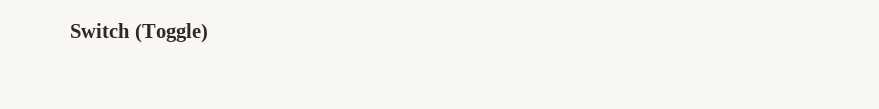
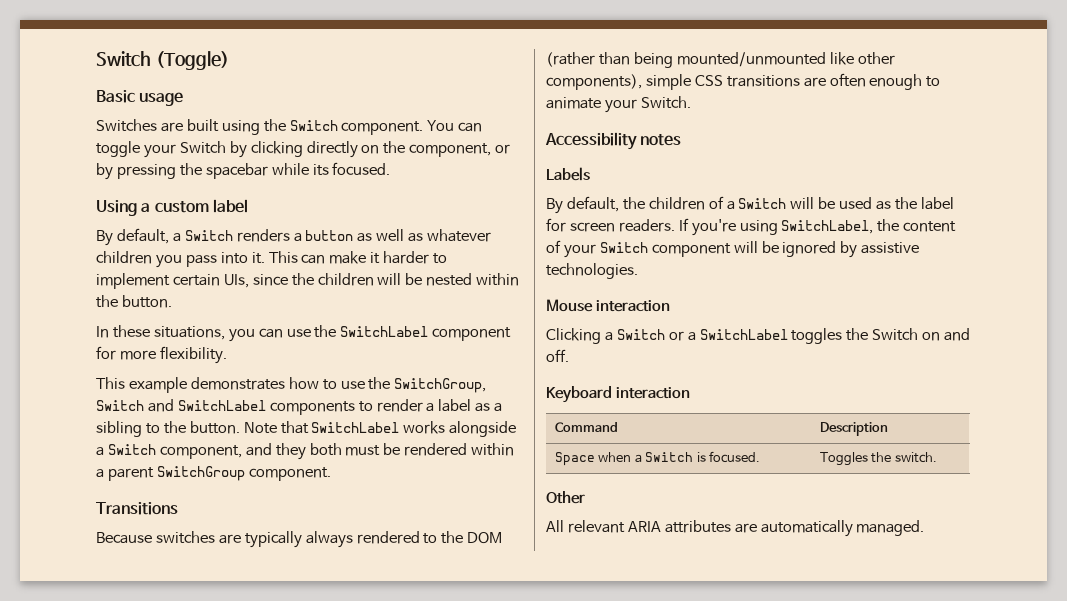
+ Basic usage
+ Switches are built using the Switch component. You can toggle your Switch by clicking directly on the component, or by pressing the spacebar while its focused.
+ Using a custom label
+ By default, a Switch renders a button as well as whatever children you pass into it. This can make it harder to implement certain UIs, since the children will be nested within the button.
+ In these situations, you can use the SwitchLabel component for more flexibility.
+ This example demonstrates how to use the SwitchGroup, Switch and SwitchLabel components to render a label as a sibling to the button. Note that SwitchLabel works alongside a Switch component, and they both must be rendered within a parent SwitchGroup component.
+ Transitions
+ Because switches are typically always rendered to the DOM (rather than being mounted/unmounted like other components), simple CSS transitions are often enough to animate your Switch.
+ Accessibility notes
+ Labels
+ By default, the children of a Switch will be used as the label for screen readers. If you're using SwitchLabel, the content of your Switch component will be ignored by assistive technologies.
+ Mouse interaction
+ Clicking a Switch or a SwitchLabel toggles the Switch on and off.
+ Keyboard interaction
+ Command | Description
+ Space when a Switch is focused. | Toggles the switch.
+ Other
+ All relevant ARIA attributes are automatically managed.

